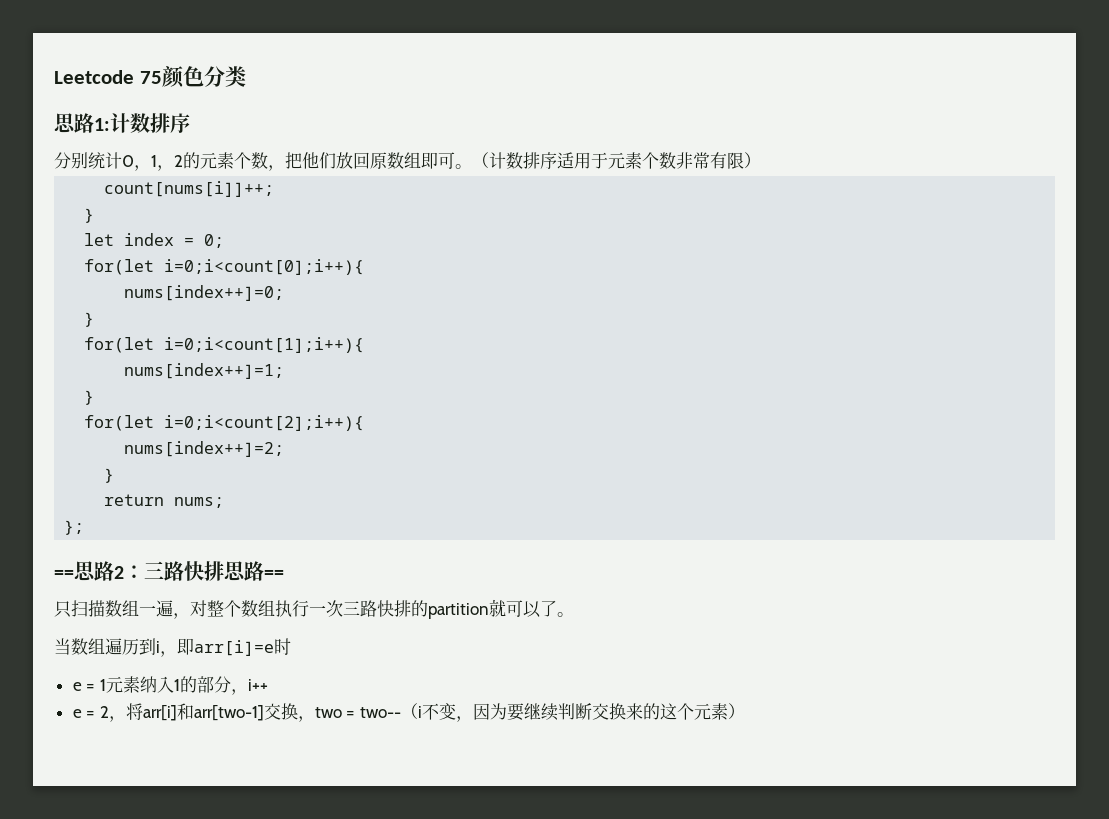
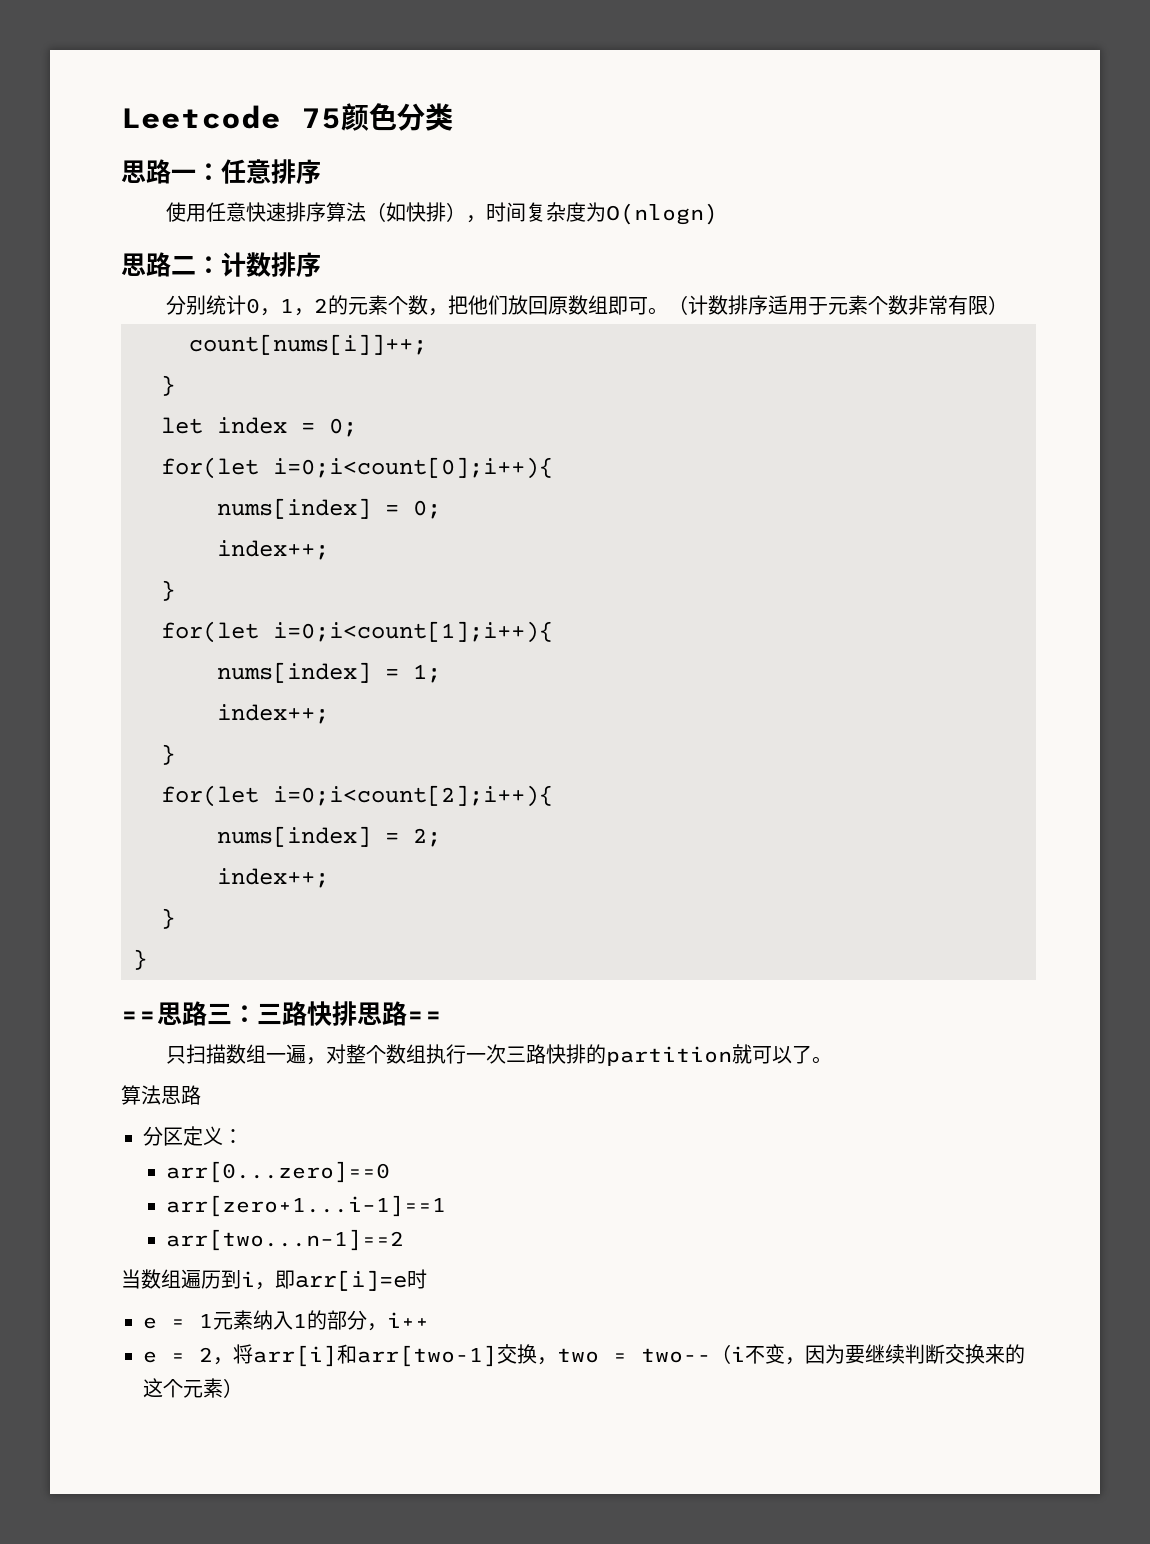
- 思路1:计数排序
+ 思路一：任意排序
+ 使用任意快速排序算法（如快排），时间复杂度为O(nlogn)
+ 思路二：计数排序
- nums[index++]=0;
+ nums[index] = 0;
+ index++;
- nums[index++]=1;
+ nums[index] = 1;
+ index++;
- nums[index++]=2;
+ nums[index] = 2;
+ index++;
  }
- return nums;
- };
+ }
- ==思路2：三路快排思路==
+ ==思路三：三路快排思路==
+ 算法思路
+ 分区定义：
+ arr[0...zero]==0
+ arr[zero+1...i−1]==1
+ arr[two...n−1]==2

